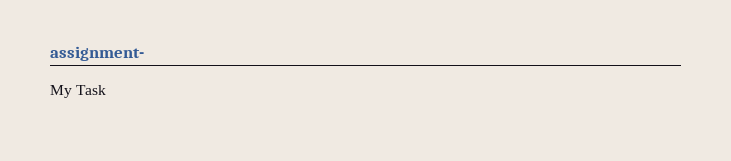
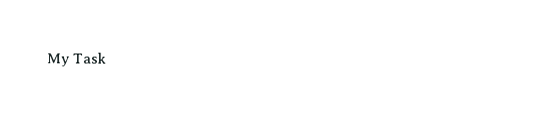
- assignment-

